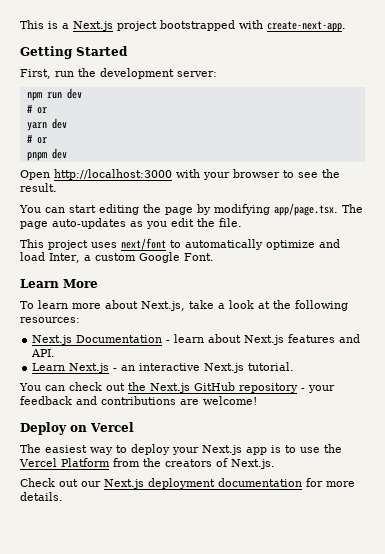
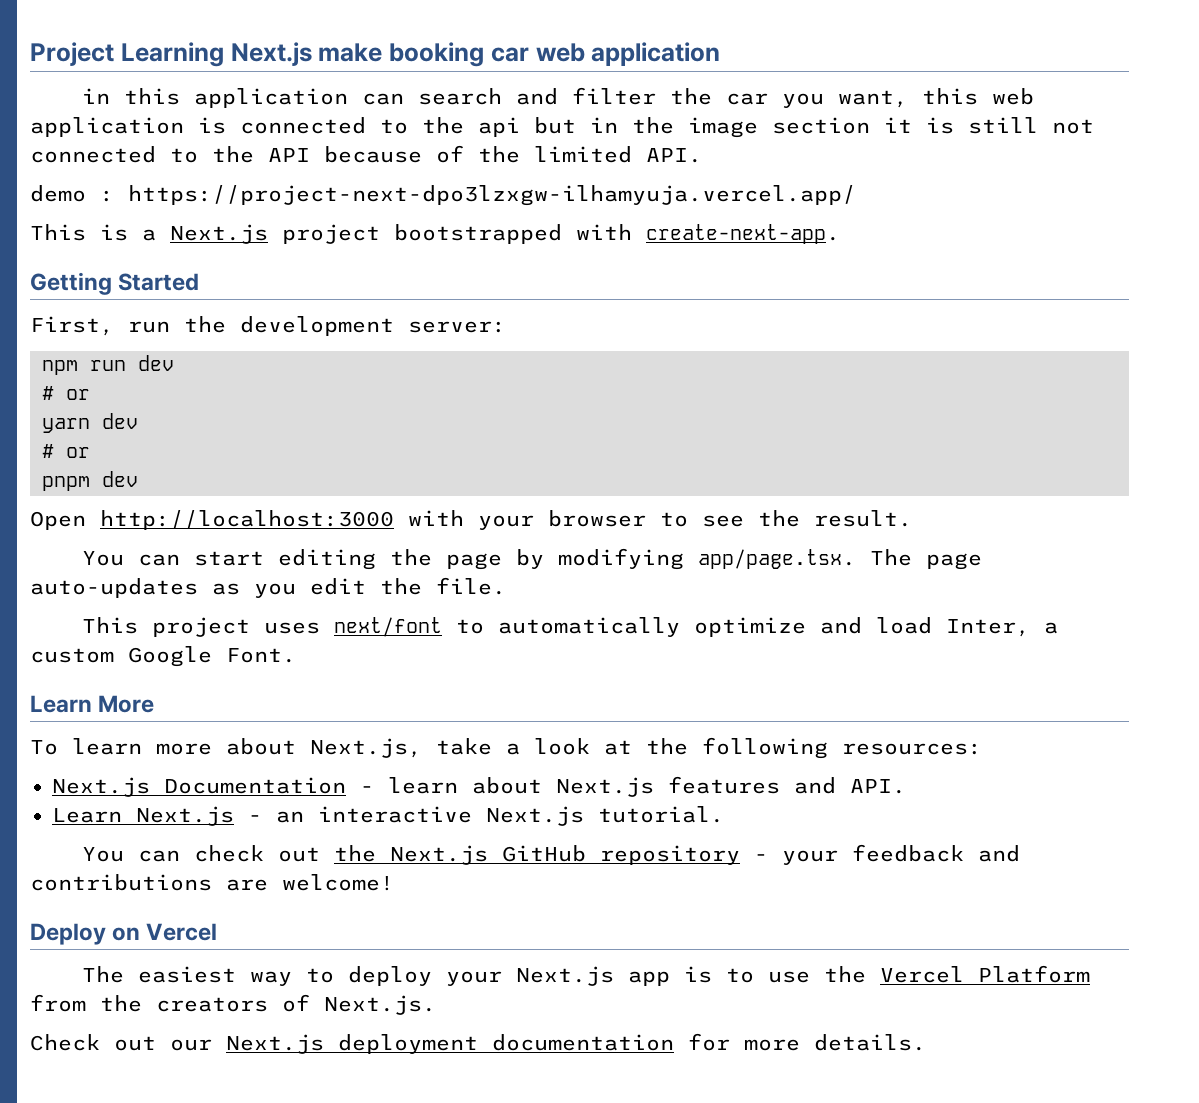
+ Project Learning Next.js make booking car web application
+ in this application can search and filter the car you want, this web application is connected to the api but in the image section it is still not connected to the API because of the limited API.
+ demo : https://project-next-dpo3lzxgw-ilhamyuja.vercel.app/

